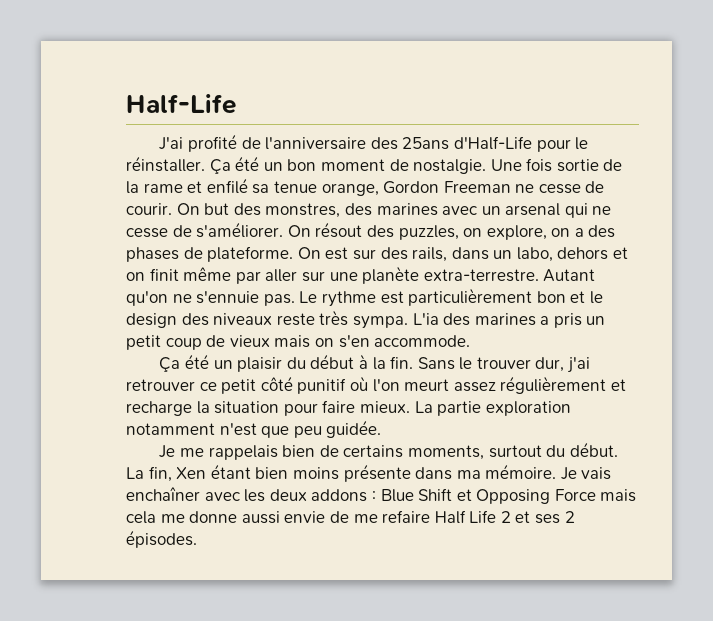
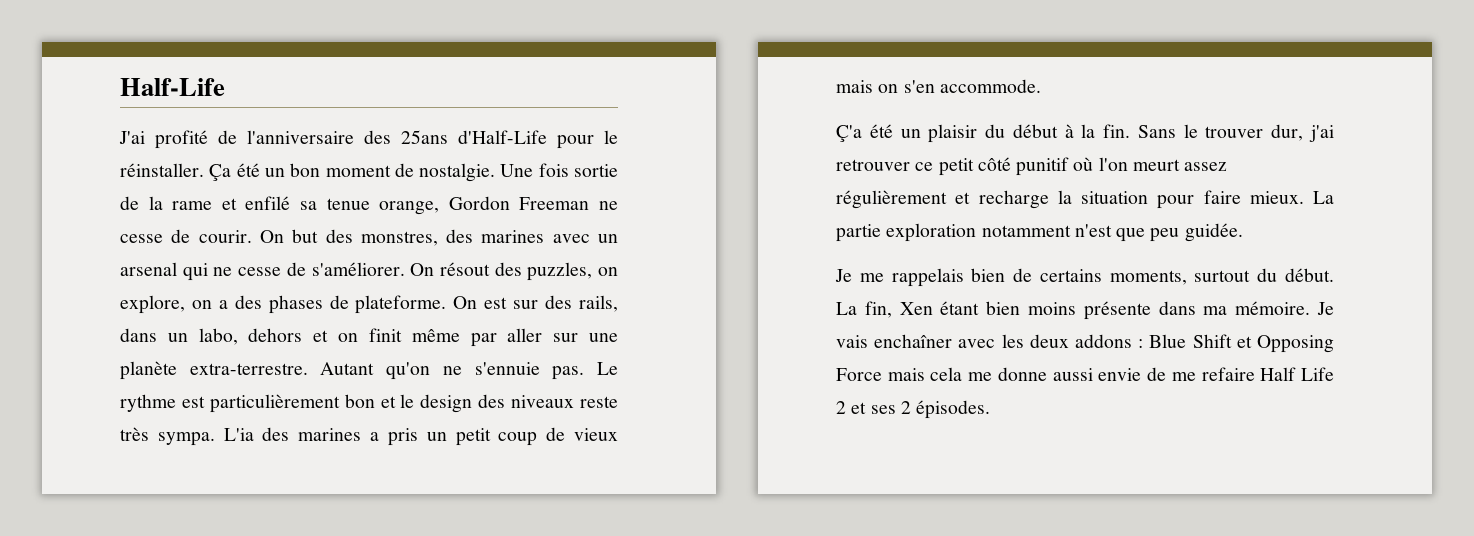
- Ça été un plaisir du début à la fin.
+ Ç'a été un plaisir du début à la fin.

